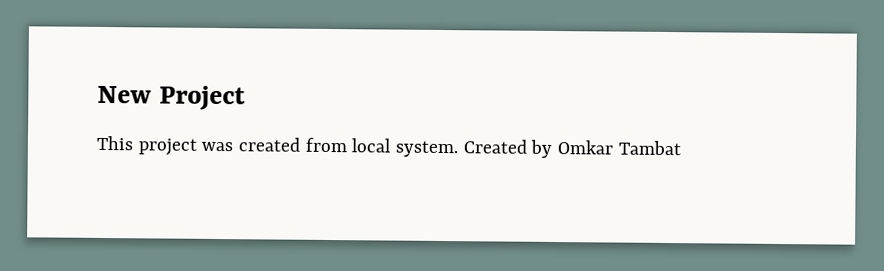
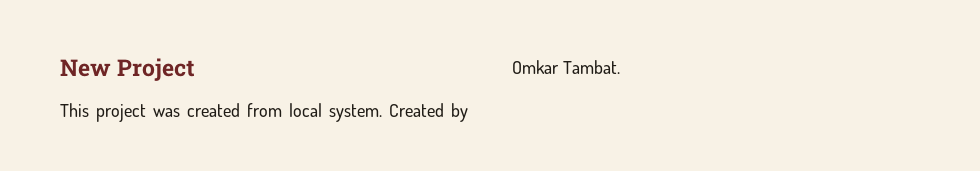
- Created by Omkar Tambat
+ Created by Omkar Tambat.

